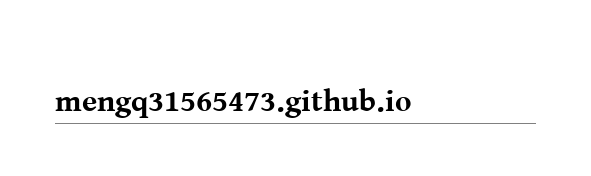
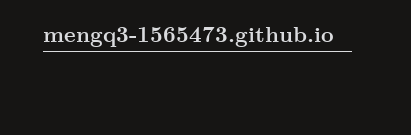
- mengq31565473.github.io
+ mengq3-1565473.github.io

